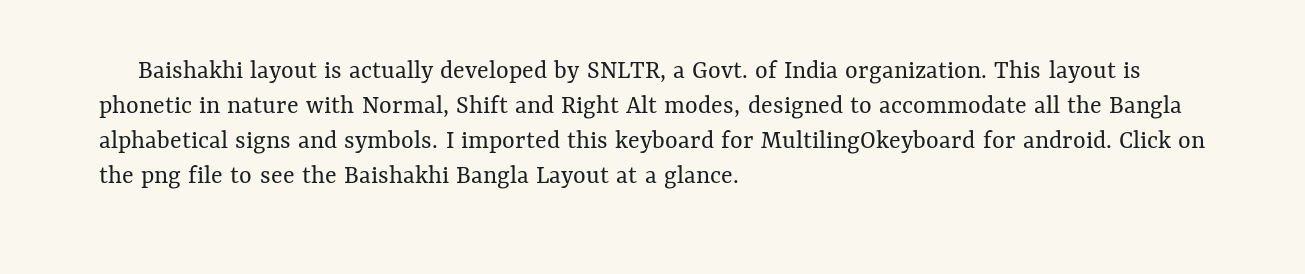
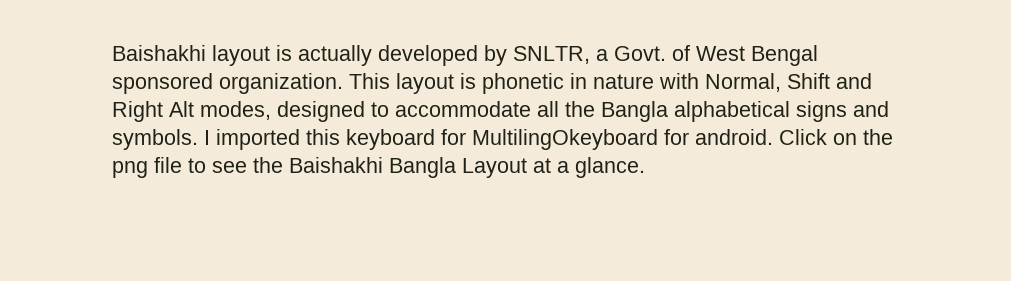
- Baishakhi layout is actually developed by SNLTR, a Govt. of India organization.
+ Baishakhi layout is actually developed by SNLTR, a Govt. of West Bengal sponsored organization.

